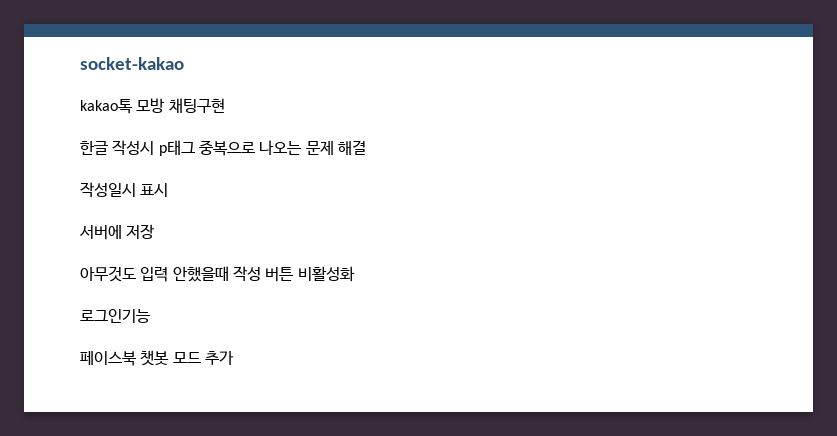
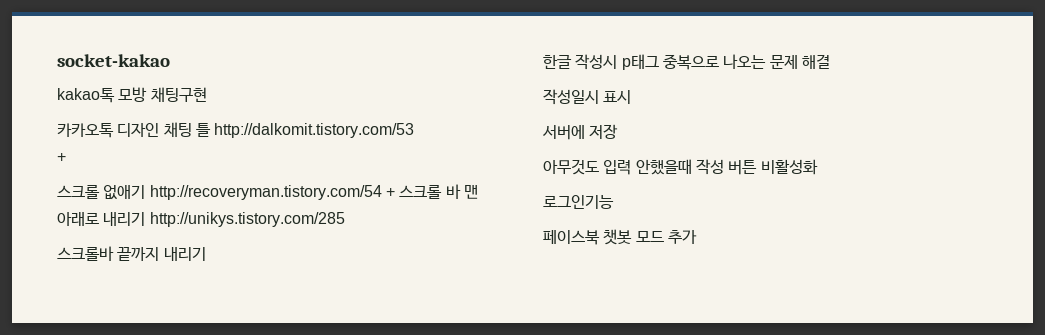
+ 카카오톡 디자인 채팅 틀 http://dalkomit.tistory.com/53
+ +
+ 스크롤 없애기 http://recoveryman.tistory.com/54 + 스크롤 바 맨 아래로 내리기 http://unikys.tistory.com/285
+ 스크롤바 끝까지 내리기

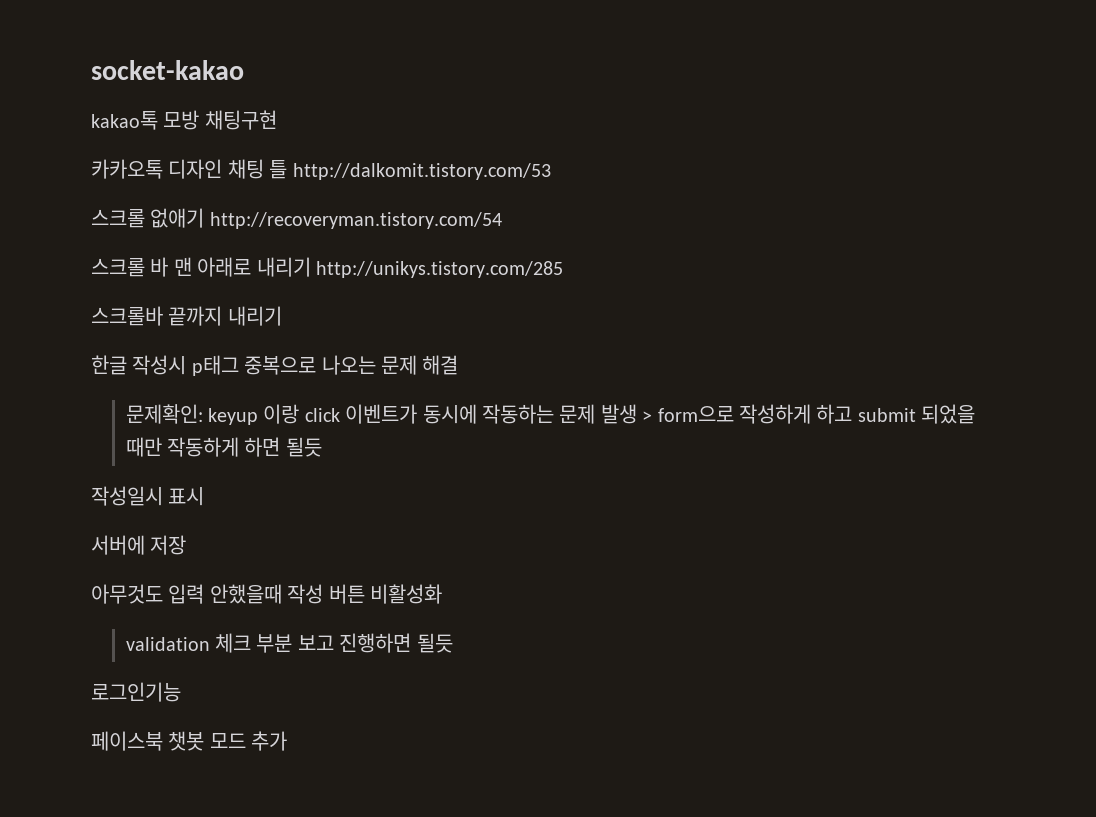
  카카오톡 디자인 채팅 틀 http://dalkomit.tistory.com/53
- +
- 스크롤 없애기 http://recoveryman.tistory.com/54 + 스크롤 바 맨 아래로 내리기 http://unikys.tistory.com/285
+ 스크롤 없애기 http://recoveryman.tistory.com/54
+ 스크롤 바 맨 아래로 내리기 http://unikys.tistory.com/285
+ 문제확인: keyup 이랑 click 이벤트가 동시에 작동하는 문제 발생 > form으로 작성하게 하고 submit 되었을 때만 작동하게 하면 될듯
+ validation 체크 부분 보고 진행하면 될듯

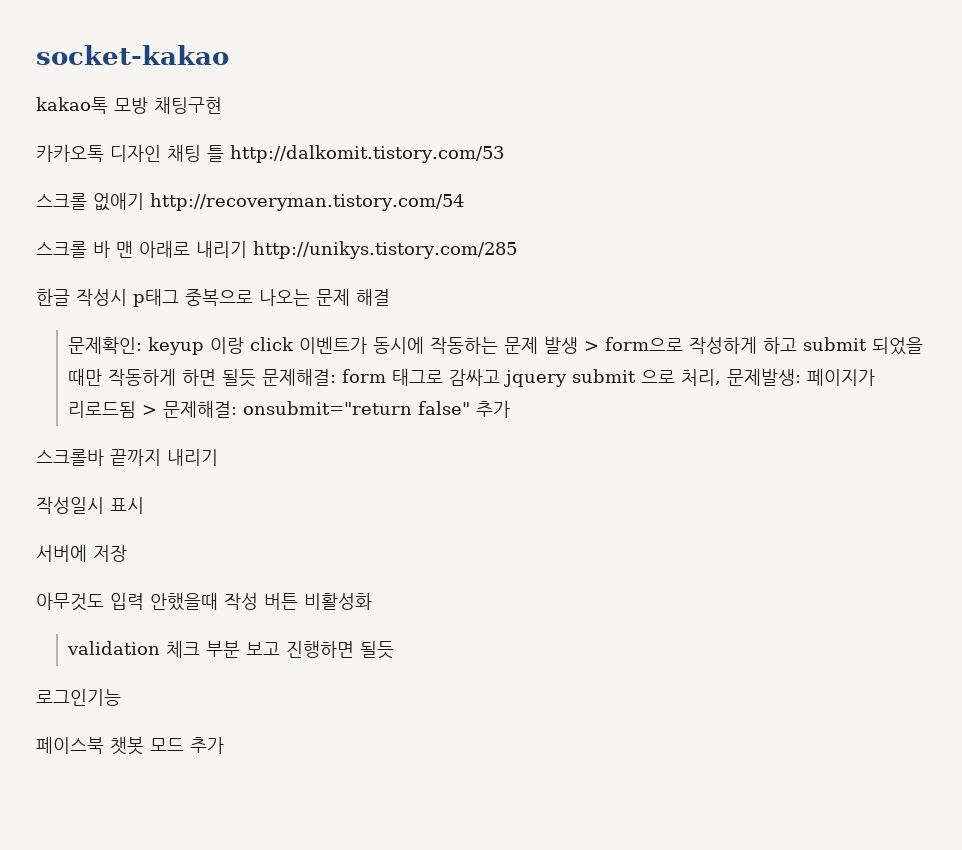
- 스크롤바 끝까지 내리기
- 문제확인: keyup 이랑 click 이벤트가 동시에 작동하는 문제 발생 > form으로 작성하게 하고 submit 되었을 때만 작동하게 하면 될듯
+ 문제확인: keyup 이랑 click 이벤트가 동시에 작동하는 문제 발생 > form으로 작성하게 하고 submit 되었을 때만 작동하게 하면 될듯 문제해결: form 태그로 감싸고 jquery submit 으로 처리, 문제발생: 페이지가 리로드됨 > 문제해결: onsubmit="return false" 추가
+ 스크롤바 끝까지 내리기

